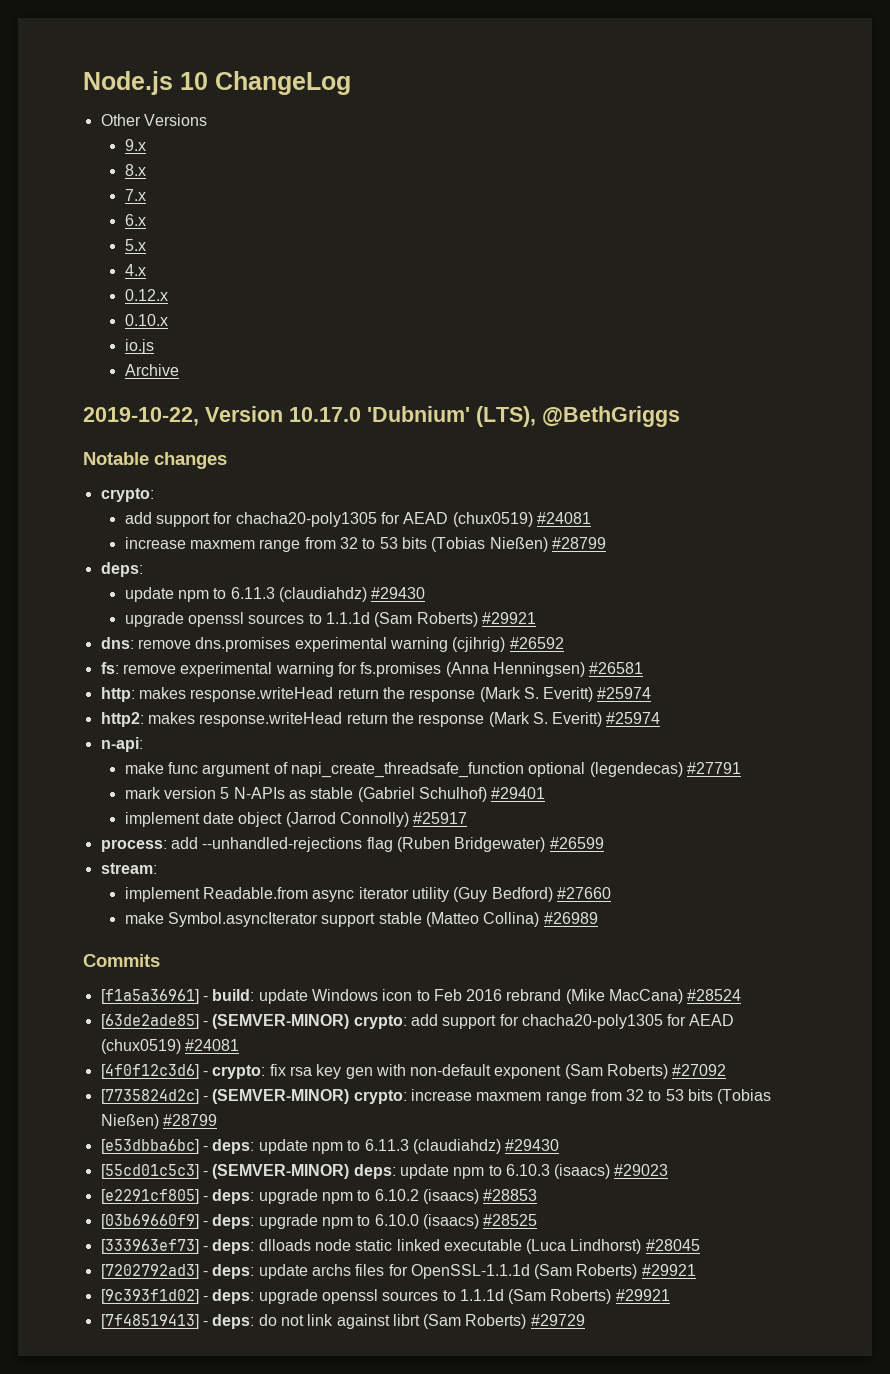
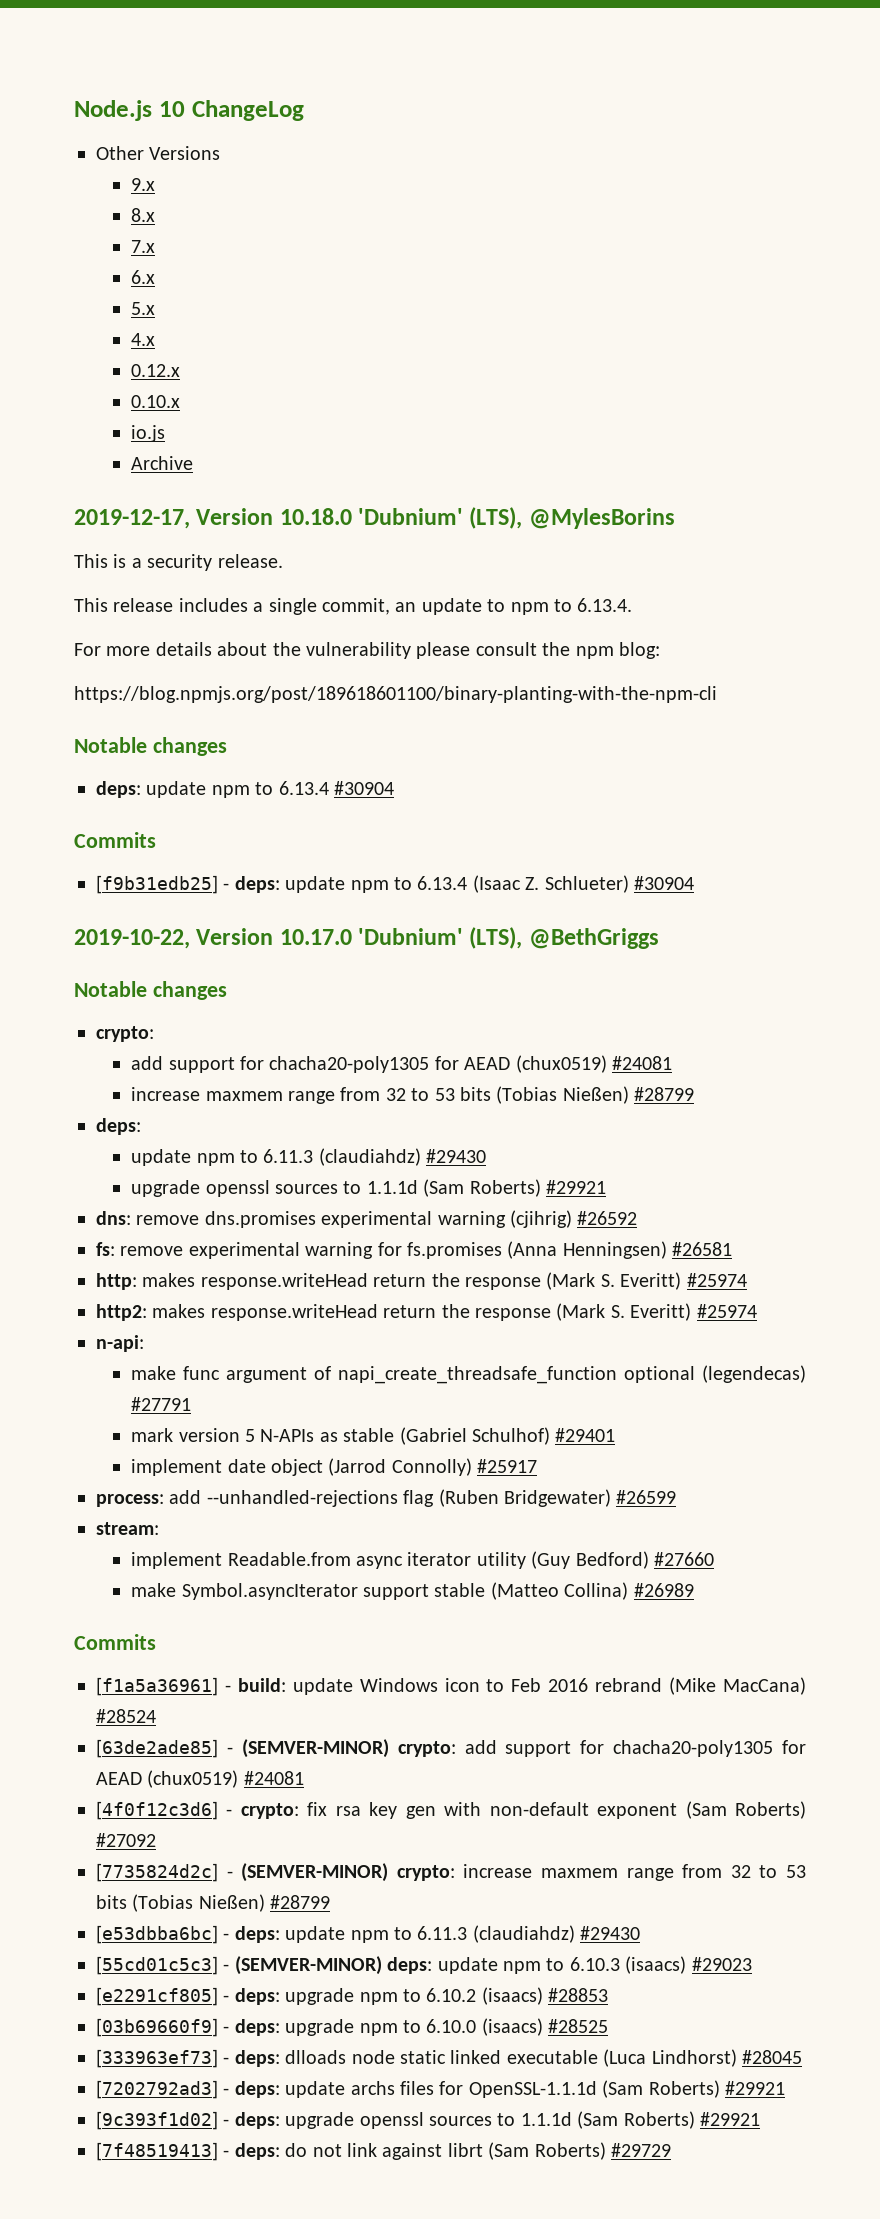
+ 2019-12-17, Version 10.18.0 'Dubnium' (LTS), @MylesBorins
+ This is a security release.
+ This release includes a single commit, an update to npm to 6.13.4.
+ For more details about the vulnerability please consult the npm blog:
+ https://blog.npmjs.org/post/189618601100/binary-planting-with-the-npm-cli
+ Notable changes
+ deps: update npm to 6.13.4 #30904
+ Commits
+ [f9b31edb25] - deps: update npm to 6.13.4 (Isaac Z. Schlueter) #30904

